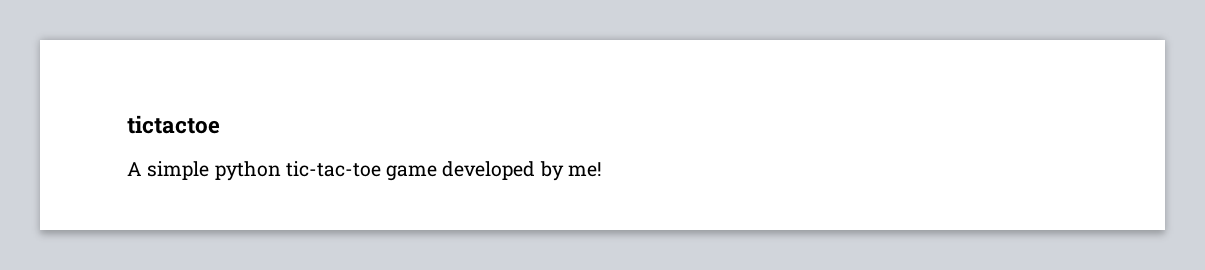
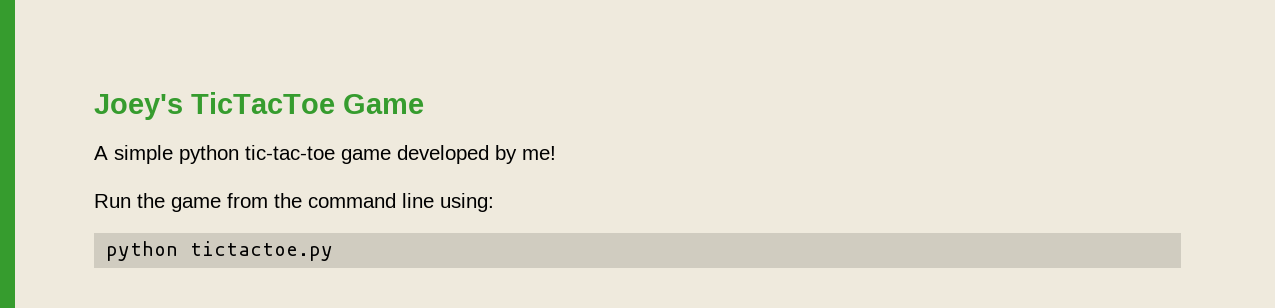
- tictactoe
+ Joey's TicTacToe Game
+ Run the game from the command line using:
+ python tictactoe.py

